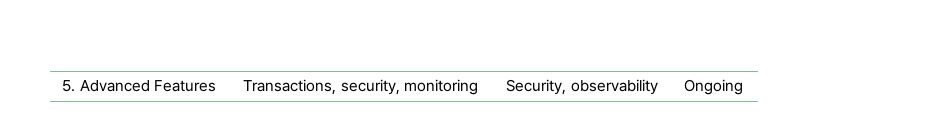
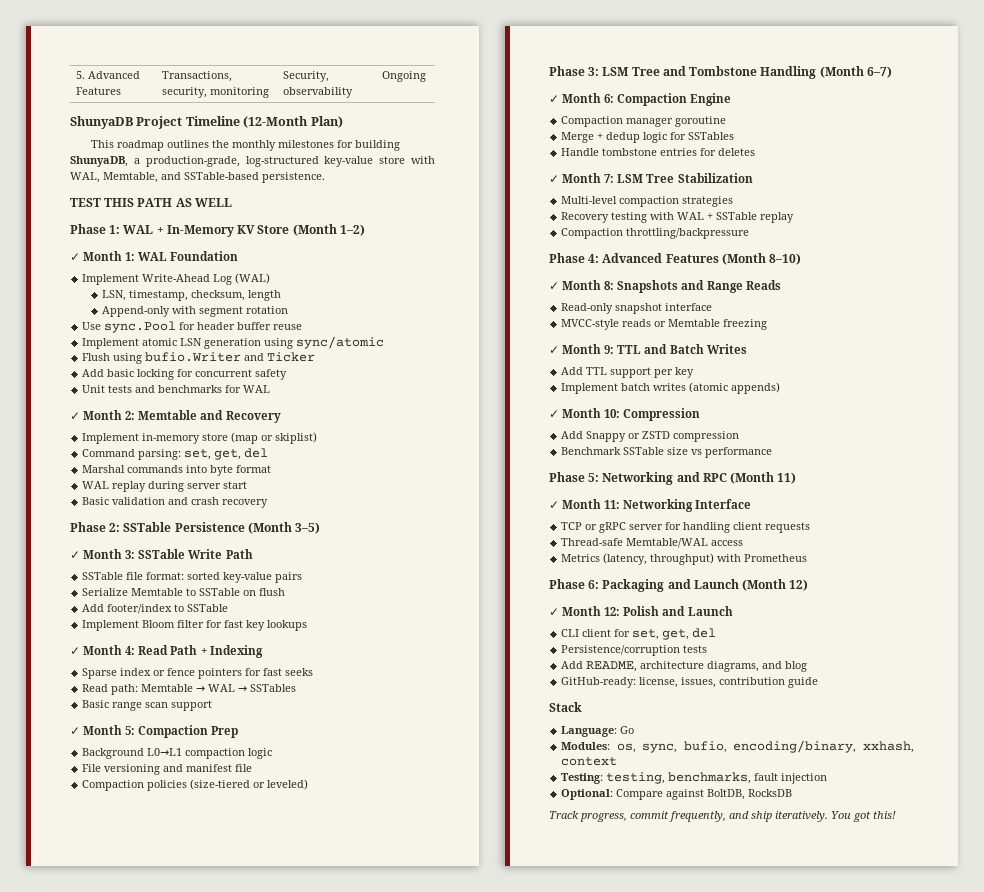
+ ShunyaDB Project Timeline (12-Month Plan)
+ This roadmap outlines the monthly milestones for building ShunyaDB, a production-grade, log-structured key-value store with WAL, Memtable, and SSTable-based persistence.
+ TEST THIS PATH AS WELL
+ Phase 1: WAL + In-Memory KV Store (Month 1–2)
+ ✓ Month 1: WAL Foundation
+ Implement Write-Ahead Log (WAL)
+ LSN, timestamp, checksum, length
+ Append-only with segment rotation
+ Use sync.Pool for header buffer reuse
+ Implement atomic LSN generation using sync/atomic
+ Flush using bufio.Writer and Ticker
+ Add basic locking for concurrent safety
+ Unit tests and benchmarks for WAL
+ ✓ Month 2: Memtable and Recovery
+ Implement in-memory store (map or skiplist)
+ Command parsing: set, get, del
+ Marshal commands into byte format
+ WAL replay during server start
+ Basic validation and crash recovery
+ Phase 2: SSTable Persistence (Month 3–5)
+ ✓ Month 3: SSTable Write Path
+ SSTable file format: sorted key-value pairs
+ Serialize Memtable to SSTable on flush
+ Add footer/index to SSTable
+ Implement Bloom filter for fast key lookups
+ ✓ Month 4: Read Path + Indexing
+ Sparse index or fence pointers for fast seeks
+ Read path: Memtable → WAL → SSTables
+ Basic range scan support
+ ✓ Month 5: Compaction Prep
+ Background L0→L1 compaction logic
+ File versioning and manifest file
+ Compaction policies (size-tiered or leveled)
+ Phase 3: LSM Tree and Tombstone Handling (Month 6–7)
+ ✓ Month 6: Compaction Engine
+ Compaction manager goroutine
+ Merge + dedup logic for SSTables
+ Handle tombstone entries for deletes
+ ✓ Month 7: LSM Tree Stabilization
+ Multi-level compaction strategies
+ Recovery testing with WAL + SSTable replay
+ Compaction throttling/backpressure
+ Phase 4: Advanced Features (Month 8–10)
+ ✓ Month 8: Snapshots and Range Reads
+ Read-only snapshot interface
+ MVCC-style reads or Memtable freezing
+ ✓ Month 9: TTL and Batch Writes
+ Add TTL support per key
+ Implement batch writes (atomic appends)
+ ✓ Month 10: Compression
+ Add Snappy or ZSTD compression
+ Benchmark SSTable size vs performance
+ Phase 5: Networking and RPC (Month 11)
+ ✓ Month 11: Networking Interface
+ TCP or gRPC server for handling client requests
+ Thread-safe Memtable/WAL access
+ Metrics (latency, throughput) with Prometheus
+ Phase 6: Packaging and Launch (Month 12)
+ ✓ Month 12: Polish and Launch
+ CLI client for set, get, del
+ Persistence/corruption tests
+ Add README, architecture diagrams, and blog
+ GitHub-ready: license, issues, contribution guide
+ Stack
+ Language: Go
+ Modules: os, sync, bufio, encoding/binary, xxhash, context
+ Testing: testing, benchmarks, fault injection
+ Optional: Compare against BoltDB, RocksDB
+ Track progress, commit frequently, and ship iteratively. You got this!

